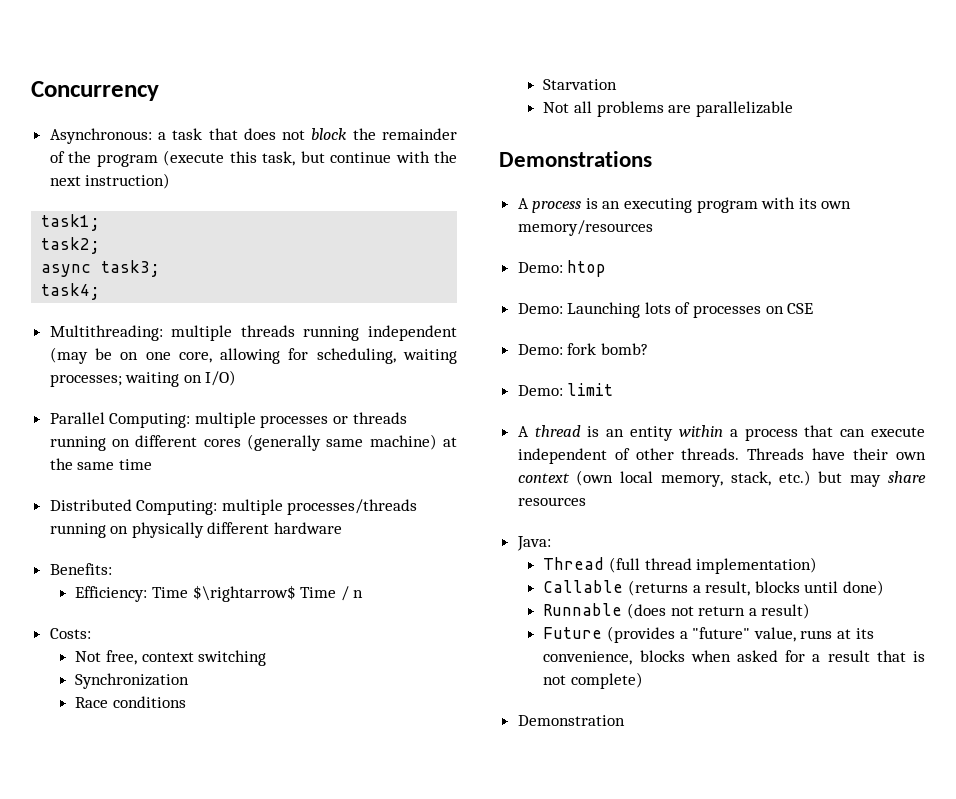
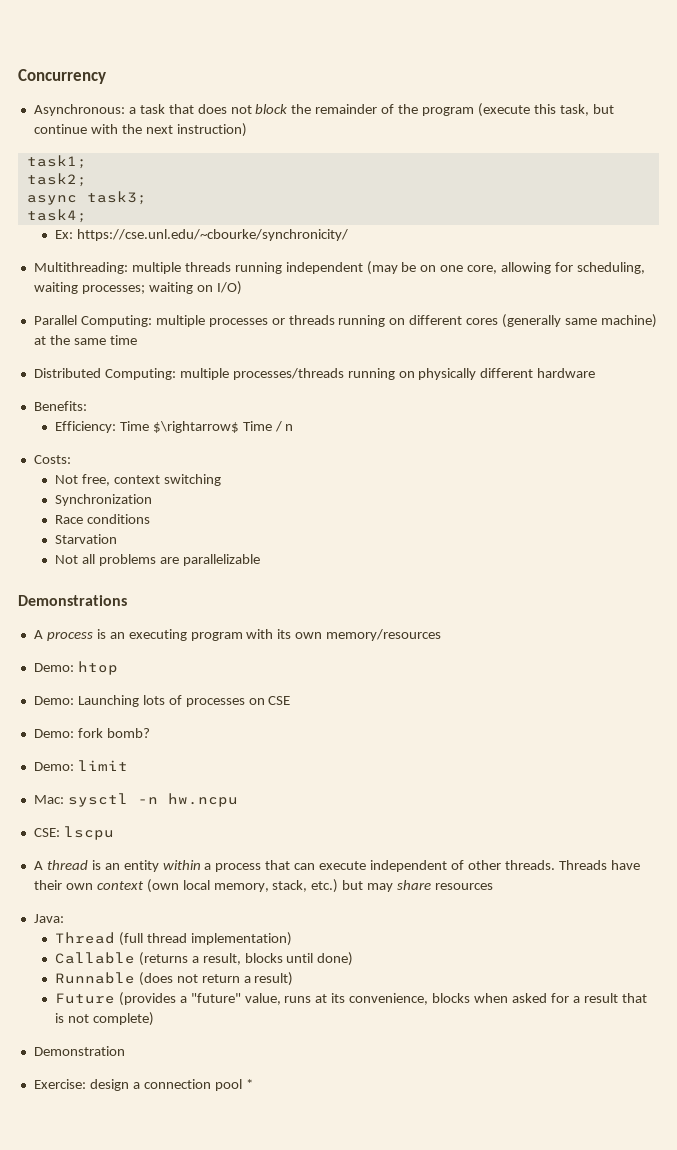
+ Ex: https://cse.unl.edu/~cbourke/synchronicity/
+ Mac: sysctl -n hw.ncpu
+ CSE: lscpu
+ Exercise: design a connection pool *

